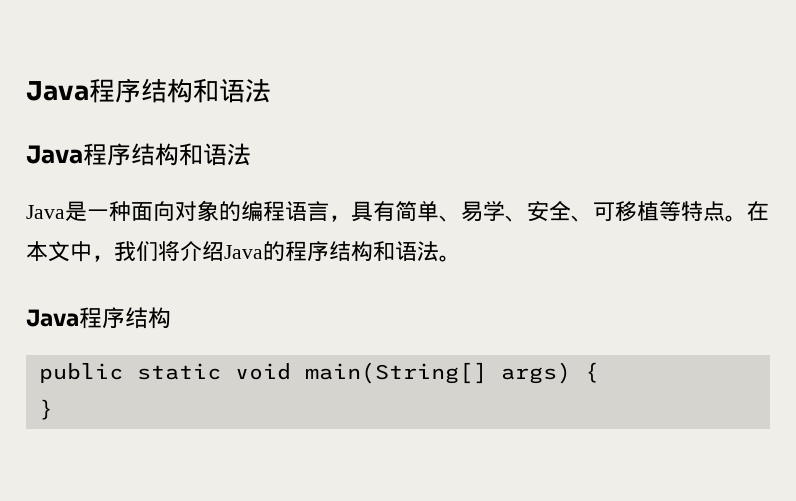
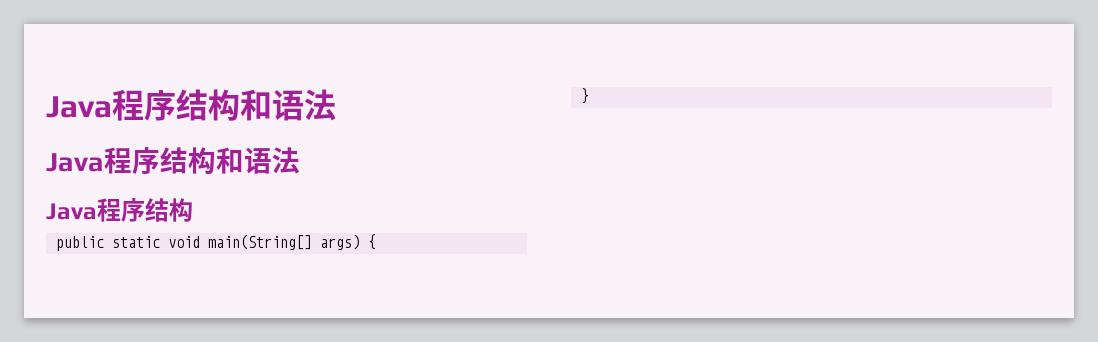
- Java是一种面向对象的编程语言，具有简单、易学、安全、可移植等特点。在本文中，我们将介绍Java的程序结构和语法。

